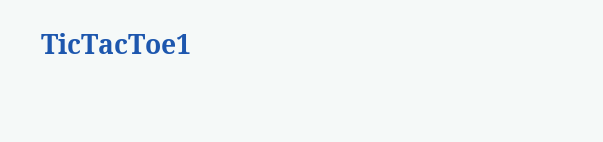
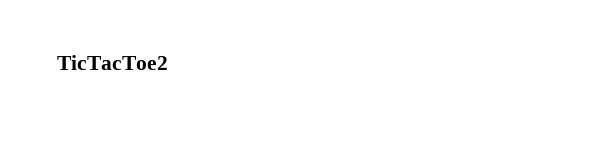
- TicTacToe1
+ TicTacToe2

